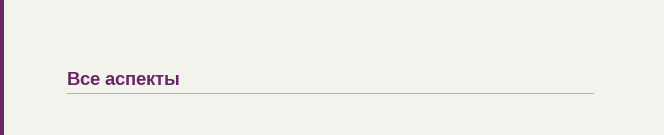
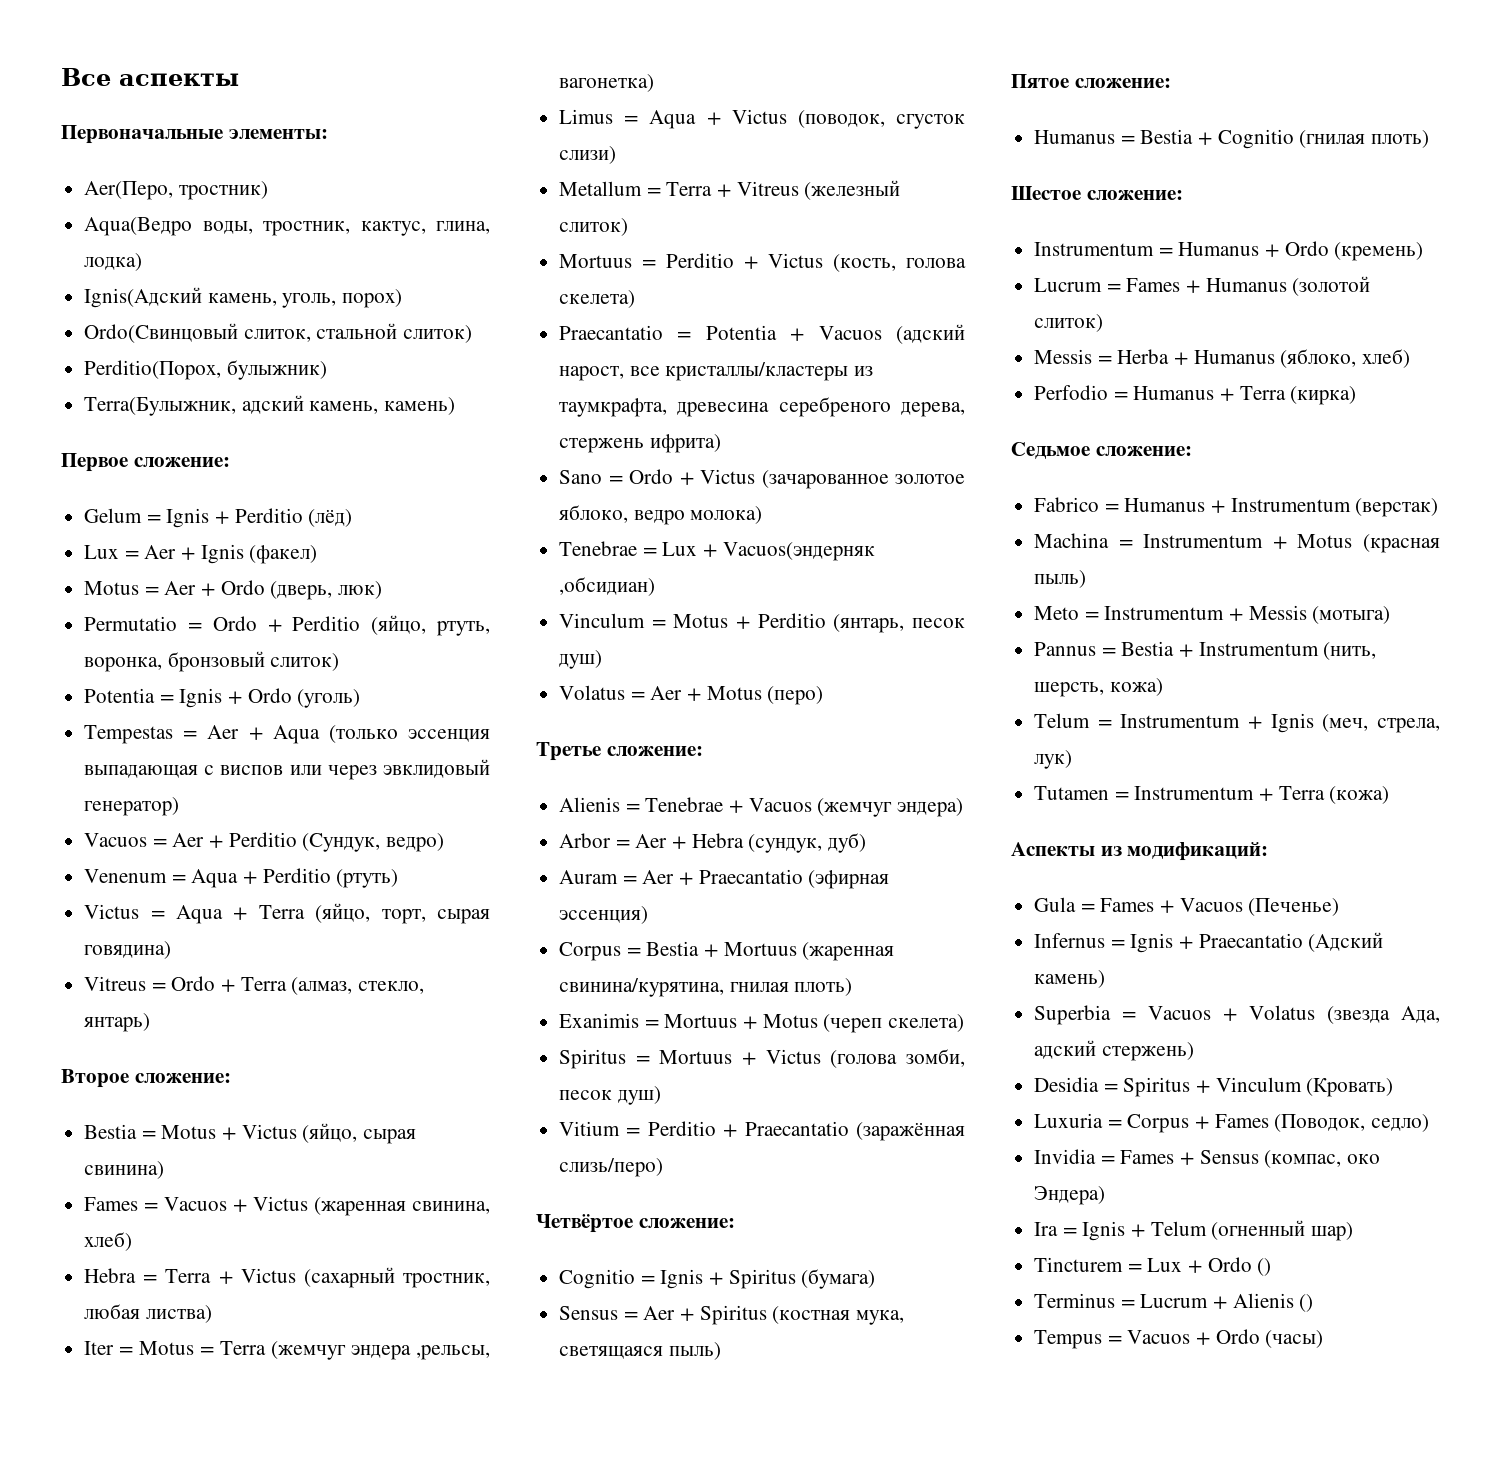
+ Первоначальные элементы:
+ Aer(Перо, тростник)
+ Aqua(Ведро воды, тростник, кактус, глина, лодка)
+ Ignis(Адский камень, уголь, порох)
+ Ordo(Свинцовый слиток, стальной слиток)
+ Perditio(Порох, булыжник)
+ Terra(Булыжник, адский камень, камень)
+ Первое сложение:
+ Gelum = Ignis + Perditio (лёд)
+ Lux = Aer + Ignis (факел)
+ Motus = Aer + Ordo (дверь, люк)
+ Permutatio = Ordo + Perditio (яйцо, ртуть, воронка, бронзовый слиток)
+ Potentia = Ignis + Ordo (уголь)
+ Tempestas = Aer + Aqua (только эссенция выпадающая с виспов или через эвклидовый генератор)
+ Vacuos = Aer + Perditio (Сундук, ведро)
+ Venenum = Aqua + Perditio (ртуть)
+ Victus = Aqua + Terra (яйцо, торт, сырая говядина)
+ Vitreus = Ordo + Terra (алмаз, стекло, янтарь)
+ Второе сложение:
+ Bestia = Motus + Victus (яйцо, сырая свинина)
+ Fames = Vacuos + Victus (жаренная свинина, хлеб)
+ Hebra = Terra + Victus (сахарный тростник, любая листва)
+ Iter = Motus = Terra (жемчуг эндера ,рельсы, вагонетка)
+ Limus = Aqua + Victus (поводок, сгусток слизи)
+ Metallum = Terra + Vitreus (железный слиток)
+ Mortuus = Perditio + Victus (кость, голова скелета)
+ Praecantatio = Potentia + Vacuos (адский нарост, все кристаллы/кластеры из таумкрафта, древесина серебреного дерева, стержень ифрита)
+ Sano = Ordo + Victus (зачарованное золотое яблоко, ведро молока)
+ Tenebrae = Lux + Vacuos(эндерняк ,обсидиан)
+ Vinculum = Motus + Perditio (янтарь, песок душ)
+ Volatus = Aer + Motus (перо)
+ Третье сложение:
+ Alienis = Tenebrae + Vacuos (жемчуг эндера)
+ Arbor = Aer + Hebra (сундук, дуб)
+ Auram = Aer + Praecantatio (эфирная эссенция)
+ Corpus = Bestia + Mortuus (жаренная свинина/курятина, гнилая плоть)
+ Exanimis = Mortuus + Motus (череп скелета)
+ Spiritus = Mortuus + Victus (голова зомби, песок душ)
+ Vitium = Perditio + Praecantatio (заражённая слизь/перо)
+ Четвёртое сложение:
+ Cognitio = Ignis + Spiritus (бумага)
+ Sensus = Aer + Spiritus (костная мука, светящаяся пыль)
+ Пятое сложение:
+ Humanus = Bestia + Cognitio (гнилая плоть)
+ Шестое сложение:
+ Instrumentum = Humanus + Ordo (кремень)
+ Lucrum = Fames + Humanus (золотой слиток)
+ Messis = Herba + Humanus (яблоко, хлеб)
+ Perfodio = Humanus + Terra (кирка)
+ Седьмое сложение:
+ Fabrico = Humanus + Instrumentum (верстак)
+ Machina = Instrumentum + Motus (красная пыль)
+ Meto = Instrumentum + Messis (мотыга)
+ Pannus = Bestia + Instrumentum (нить, шерсть, кожа)
+ Telum = Instrumentum + Ignis (меч, стрела, лук)
+ Tutamen = Instrumentum + Terra (кожа)
+ Аспекты из модификаций:
+ Gula = Fames + Vacuos (Печенье)
+ Infernus = Ignis + Praecantatio (Адский камень)
+ Superbia = Vacuos + Volatus (звезда Ада, адский стержень)
+ Desidia = Spiritus + Vinculum (Кровать)
+ Luxuria = Corpus + Fames (Поводок, седло)
+ Invidia = Fames + Sensus (компас, око Эндера)
+ Ira = Ignis + Telum (огненный шар)
+ Tincturem = Lux + Ordo ()
+ Terminus = Lucrum + Alienis ()
+ Tempus = Vacuos + Ordo (часы)

